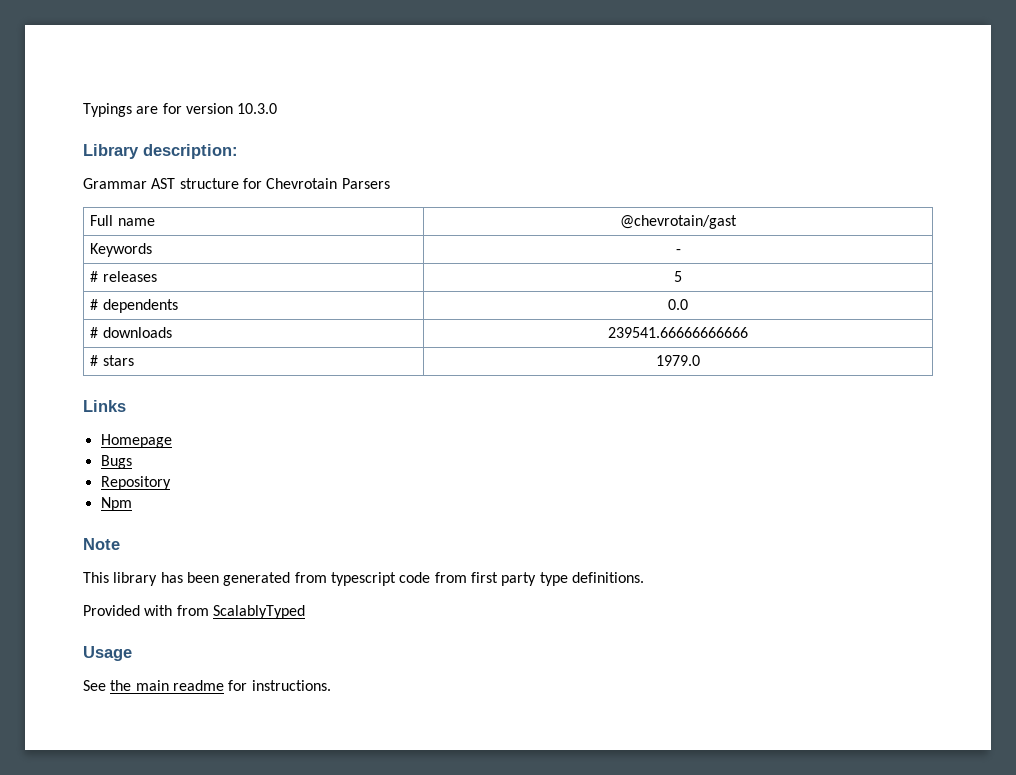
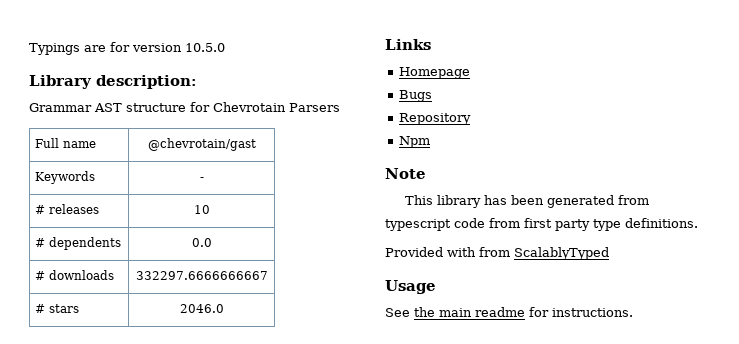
- Typings are for version 10.3.0
+ Typings are for version 10.5.0
- # releases | 5
+ # releases | 10
- # downloads | 239541.66666666666
+ # downloads | 332297.6666666667
- # stars | 1979.0
+ # stars | 2046.0

